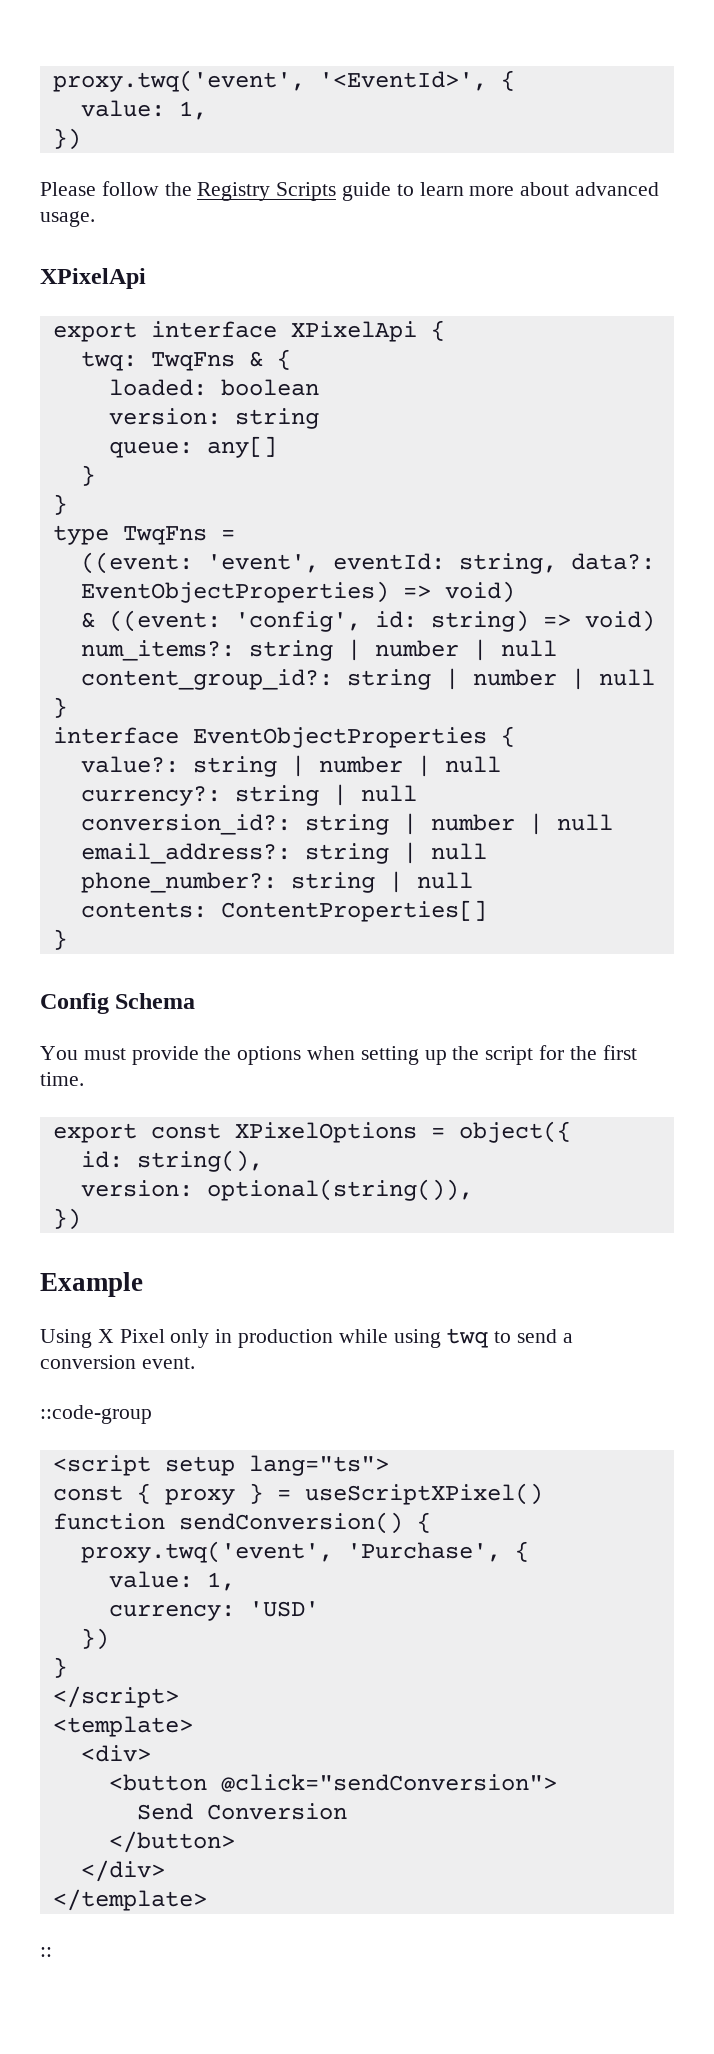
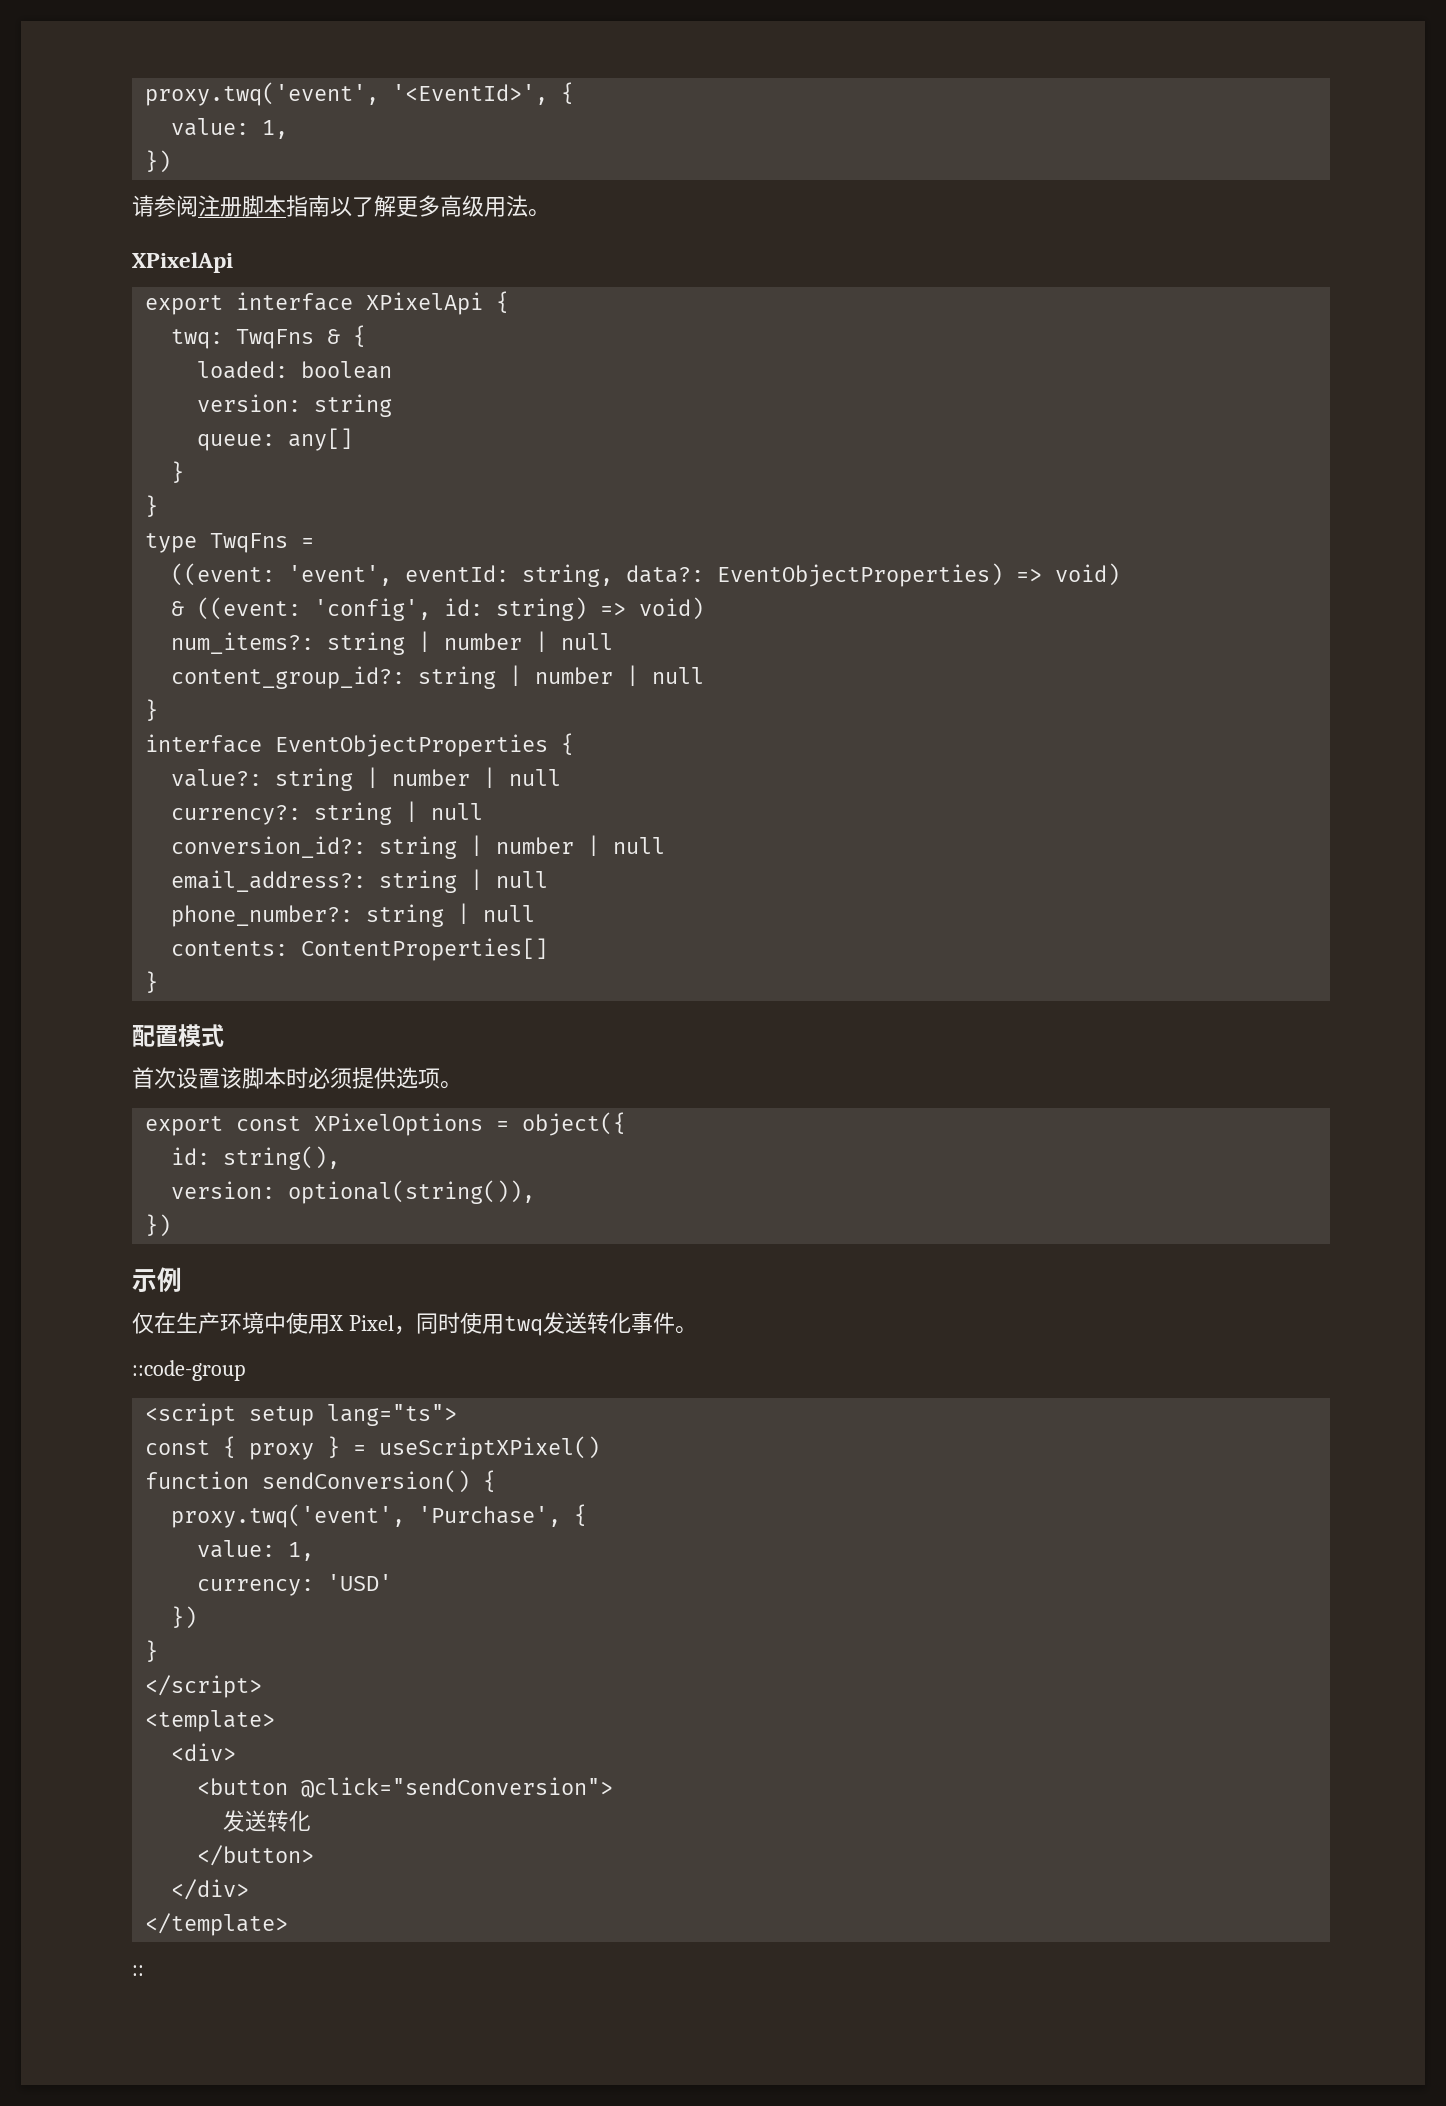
- Please follow the Registry Scripts guide to learn more about advanced usage.
+ 请参阅注册脚本指南以了解更多高级用法。
- Config Schema
- You must provide the options when setting up the script for the first time.
+ 配置模式
+ 首次设置该脚本时必须提供选项。
- Example
- Using X Pixel only in production while using twq to send a conversion event.
+ 示例
+ 仅在生产环境中使用X Pixel，同时使用twq发送转化事件。
  <button @click="sendConversion">
- Send Conversion
+ 发送转化

